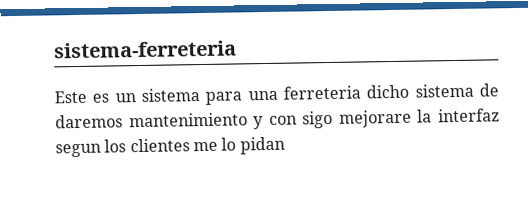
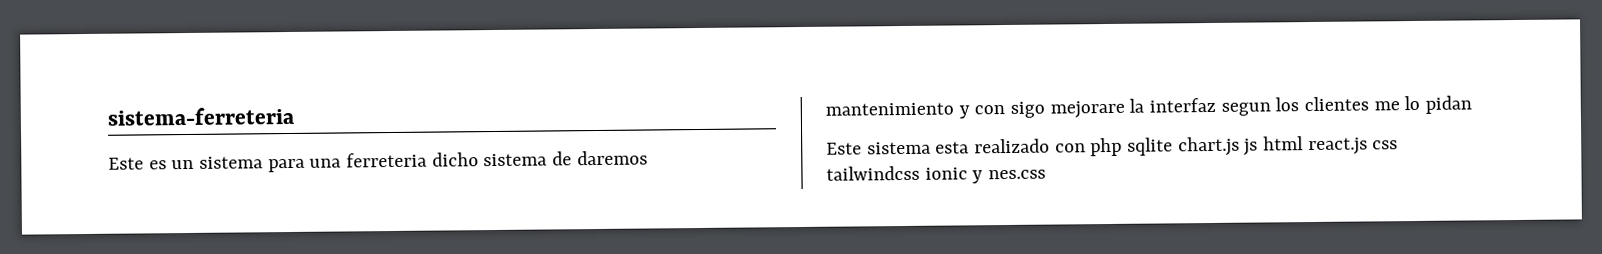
+ Este sistema esta realizado con php sqlite chart.js js html react.js css tailwindcss ionic y nes.css

